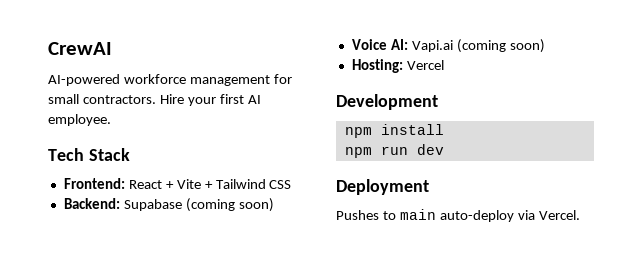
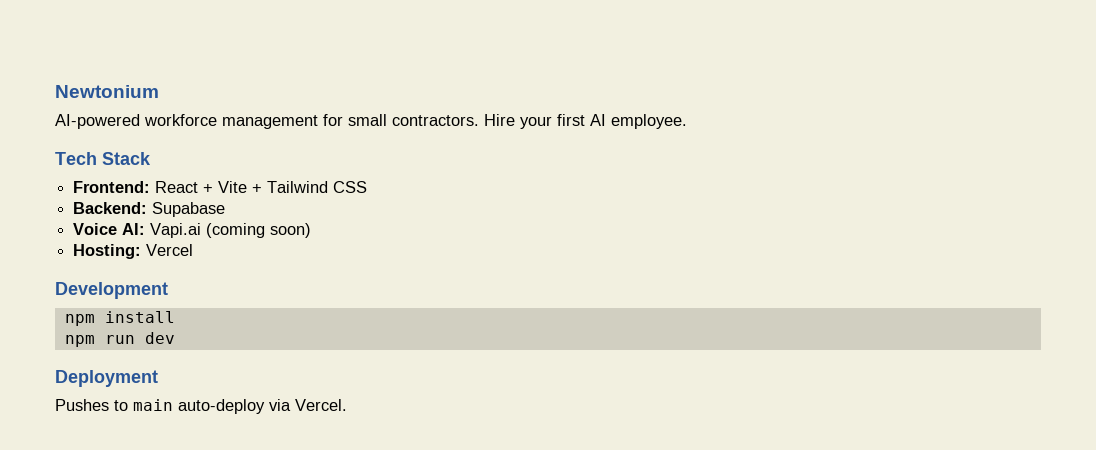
- CrewAI
+ Newtonium
- Backend: Supabase (coming soon)
+ Backend: Supabase

